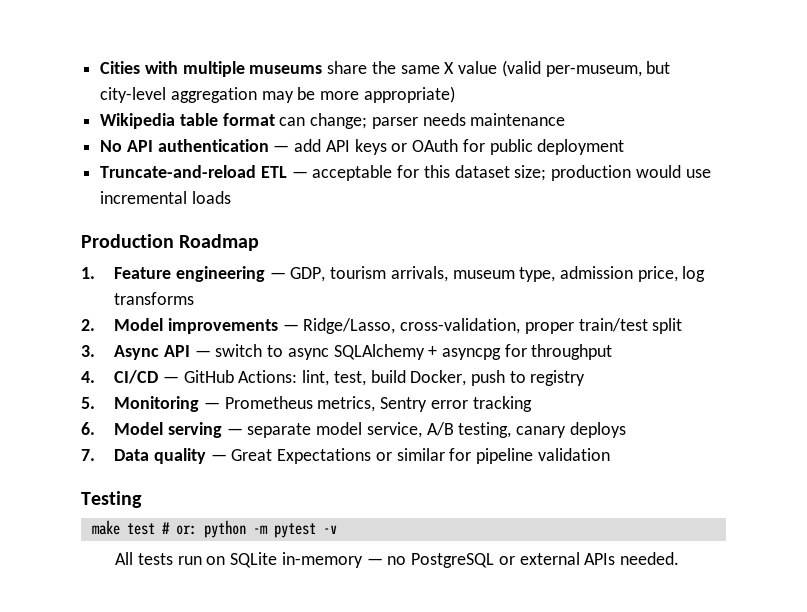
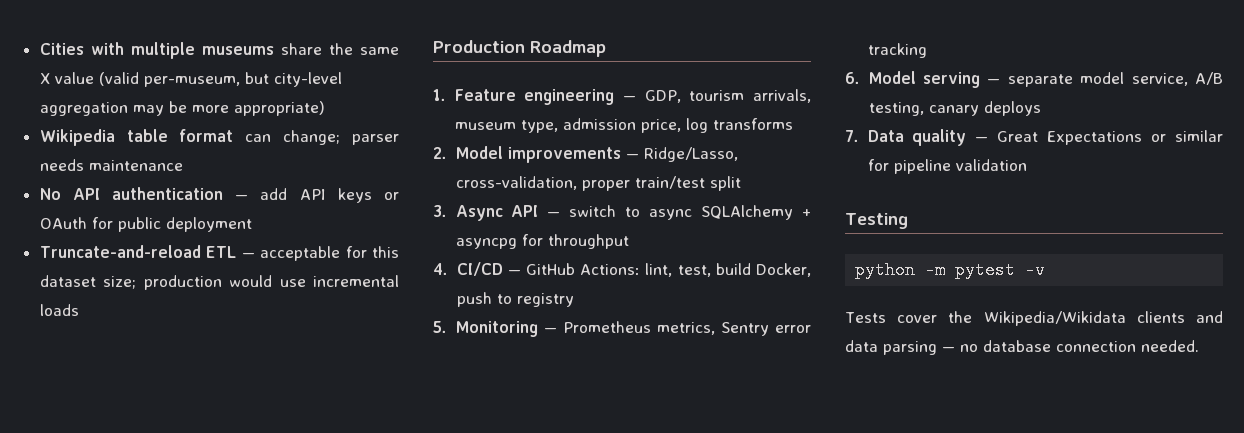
- make test # or: python -m pytest -v
+ python -m pytest -v
- All tests run on SQLite in-memory — no PostgreSQL or external APIs needed.
+ Tests cover the Wikipedia/Wikidata clients and data parsing — no database connection needed.

